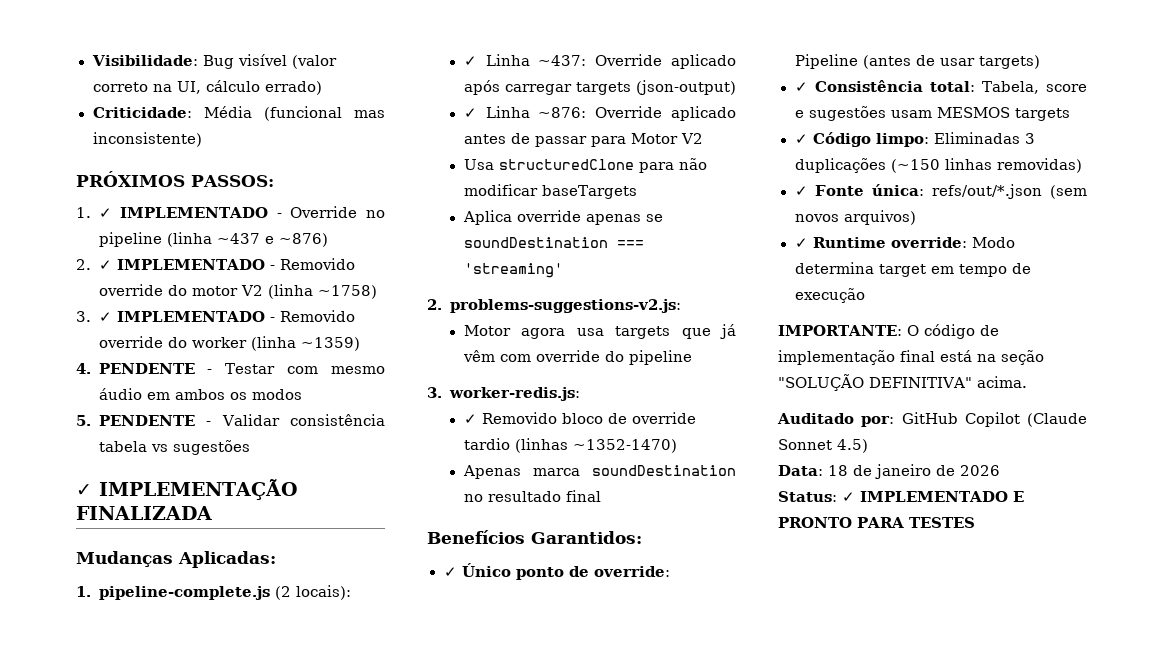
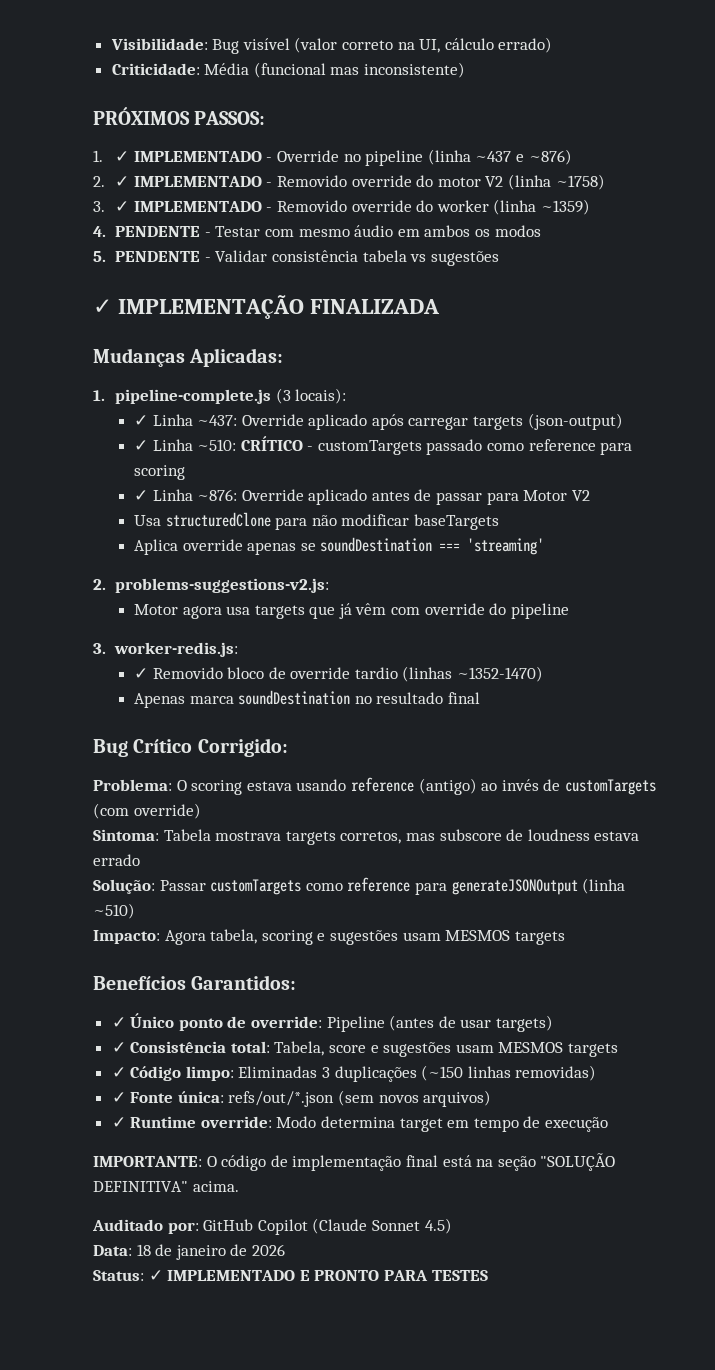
- 1. pipeline-complete.js (2 locais):
+ 1. pipeline-complete.js (3 locais):
+ ✓ Linha ~510: CRÍTICO - customTargets passado como reference para scoring
+ Bug Crítico Corrigido:
+ Problema: O scoring estava usando reference (antigo) ao invés de customTargets (com override)
+ Sintoma: Tabela mostrava targets corretos, mas subscore de loudness estava errado
+ Solução: Passar customTargets como reference para generateJSONOutput (linha ~510)
+ Impacto: Agora tabela, scoring e sugestões usam MESMOS targets

